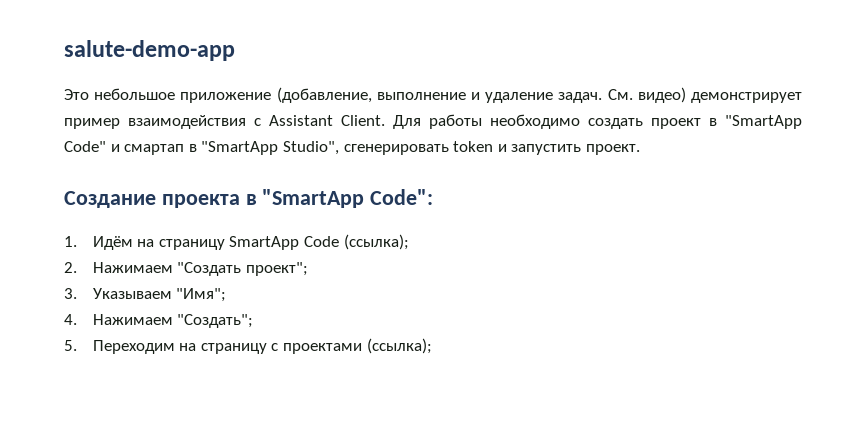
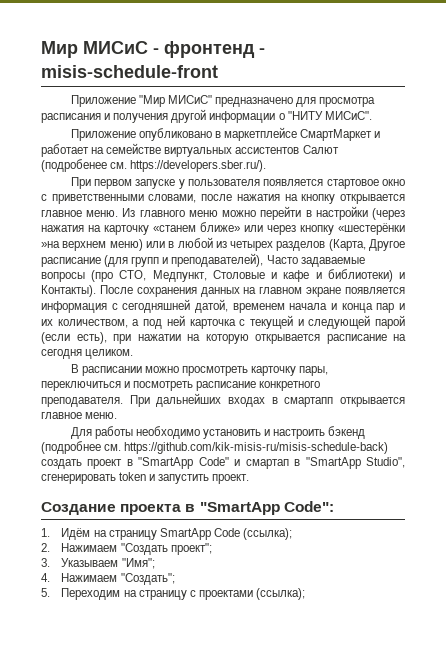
- salute-demo-app
- Это небольшое приложение (добавление, выполнение и удаление задач. См. видео) демонстрирует пример взаимодействия с Assistant Client. Для работы необходимо создать проект в "SmartApp Code" и смартап в "SmartApp Studio", сгенерировать token и запустить проект.
+ Мир МИСиС - фронтенд - misis-schedule-front
+ Приложение "Мир МИСиС" предназначено для просмотра расписания и получения другой информации о "НИТУ МИСиС".
+ Приложение опубликовано в маркетплейсе СмартМаркет и работает на семействе виртуальных ассистентов Салют (подробенее см. https://developers.sber.ru/).
+ При первом запуске у пользователя появляется стартовое окно с приветственными словами, после нажатия на кнопку открывается главное меню. Из главного меню можно перейти в настройки (через нажатия на карточку «станем ближе» или через кнопку «шестерёнки »на верхнем меню) или в любой из четырех разделов (Карта, Другое расписание (для групп и преподавателей), Часто задаваемые вопросы (про СТО, Медпункт, Столовые и кафе и библиотеки) и Контакты). После сохранения данных на главном экране появляется информация с сегодняшней датой, временем начала и конца пар и их количеством, а под ней карточка с текущей и следующей парой (если есть), при нажатии на которую открывается расписание на сегодня целиком.
+ В расписании можно просмотреть карточку пары, переключиться и посмотреть расписание конкретного преподавателя. При дальнейших входах в смартапп открывается главное меню.
+ Для работы необходимо установить и настроить бэкенд (подробнее см. https://github.com/kik-misis-ru/misis-schedule-back) создать проект в "SmartApp Code" и смартап в "SmartApp Studio", сгенерировать token и запустить проект.

